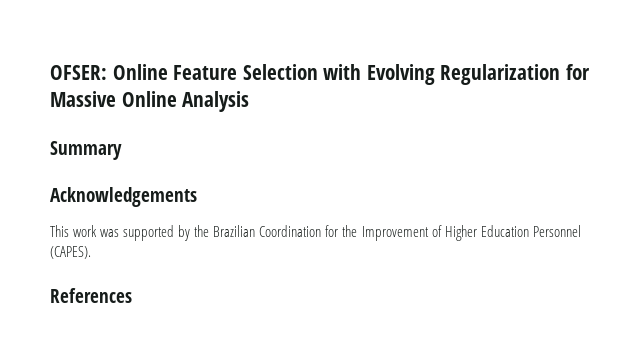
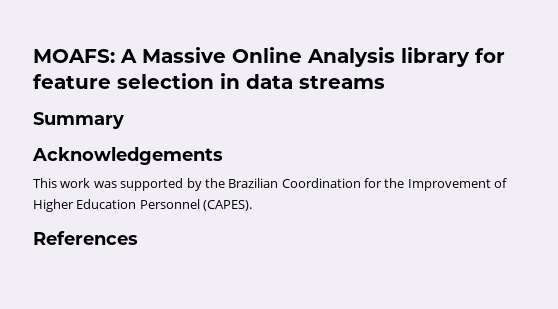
- OFSER: Online Feature Selection with Evolving Regularization for Massive Online Analysis
+ MOAFS: A Massive Online Analysis library for feature selection in data streams

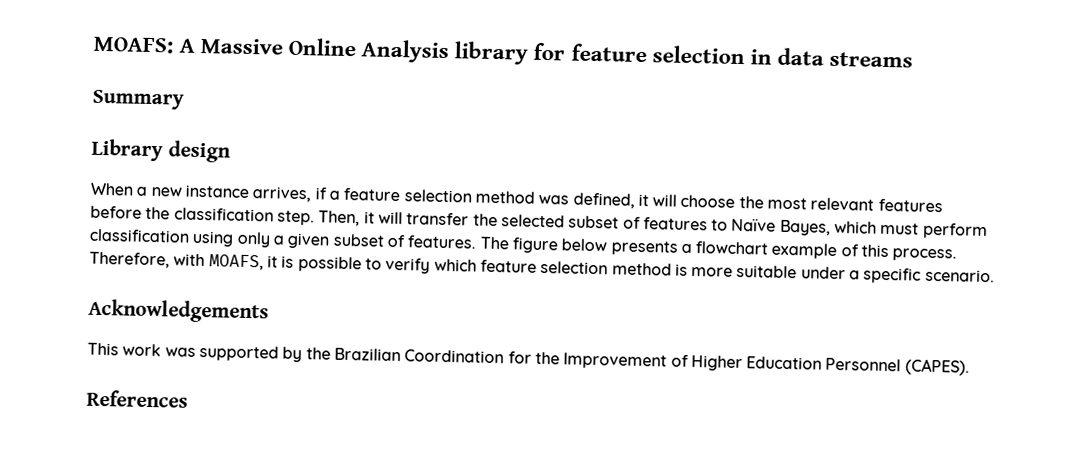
+ Library design
+ When a new instance arrives, if a feature selection method was defined, it will choose the most relevant features before the classification step. Then, it will transfer the selected subset of features to Naïve Bayes, which must perform classification using only a given subset of features. The figure below presents a flowchart example of this process. Therefore, with MOAFS, it is possible to verify which feature selection method is more suitable under a specific scenario.

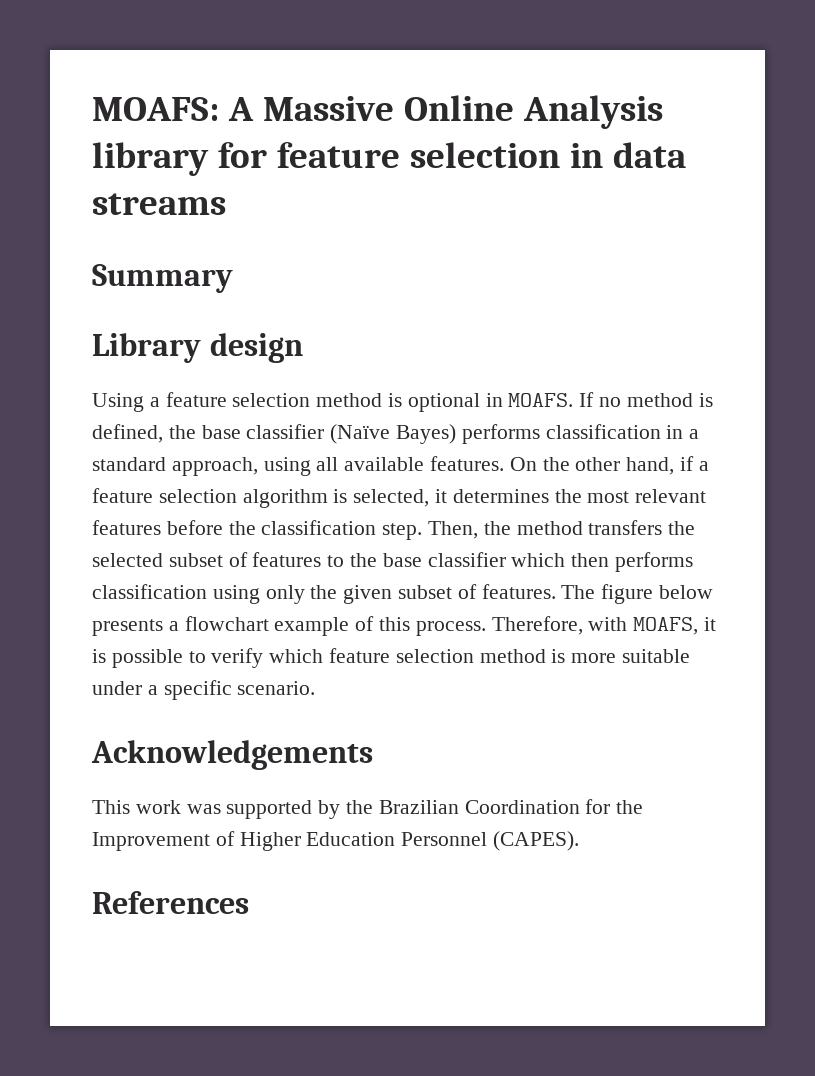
- When a new instance arrives, if a feature selection method was defined, it will choose the most relevant features before the classification step.
+ Using a feature selection method is optional in MOAFS. If no method is defined, the base classifier (Naïve Bayes) performs classification in a standard approach, using all available features. On the other hand, if a feature selection algorithm is selected, it determines the most relevant features before the classification step.
- Then, it will transfer the selected subset of features to Naïve Bayes, which must perform classification using only a given subset of features.
+ Then, the method transfers the selected subset of features to the base classifier which then performs classification using only the given subset of features.

